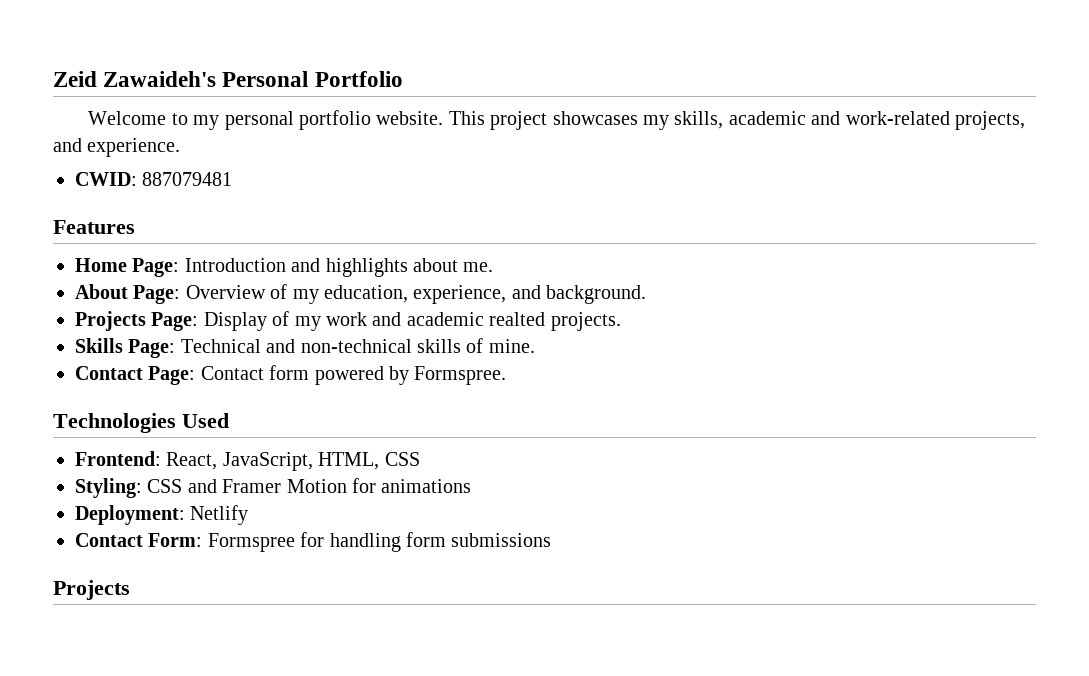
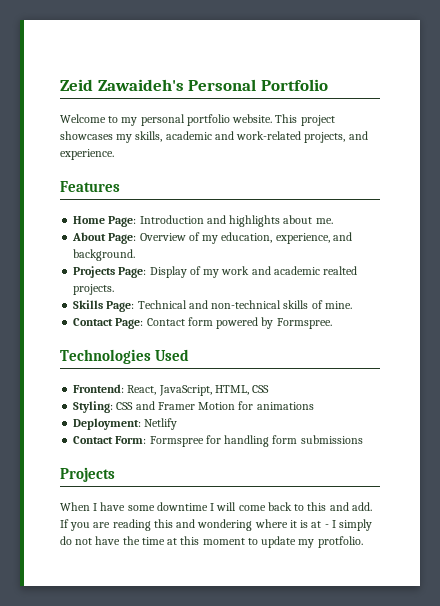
- CWID: 887079481
+ When I have some downtime I will come back to this and add. If you are reading this and wondering where it is at - I simply do not have the time at this moment to update my protfolio.

